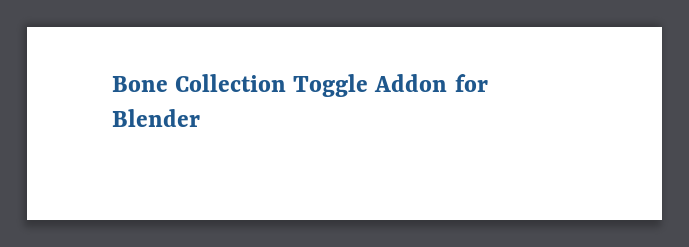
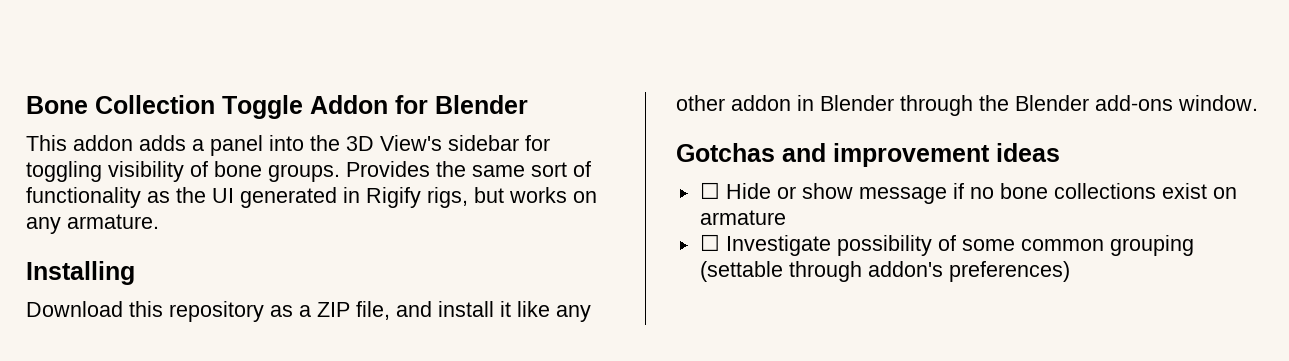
+ This addon adds a panel into the 3D View's sidebar for toggling visibility of bone groups. Provides the same sort of functionality as the UI generated in Rigify rigs, but works on any armature.
+ Installing
+ Download this repository as a ZIP file, and install it like any other addon in Blender through the Blender add-ons window.
+ Gotchas and improvement ideas
+ ☐ Hide or show message if no bone collections exist on armature
+ ☐ Investigate possibility of some common grouping (settable through addon's preferences)

